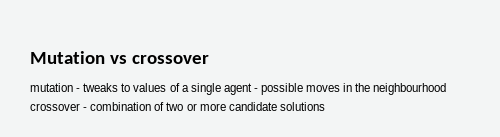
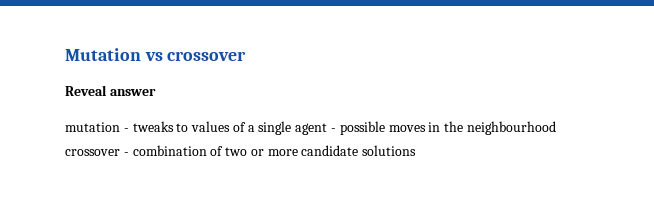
+ Reveal answer

